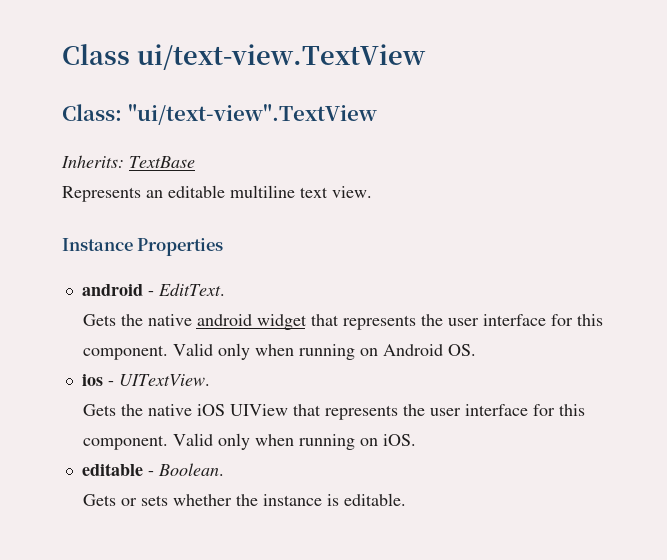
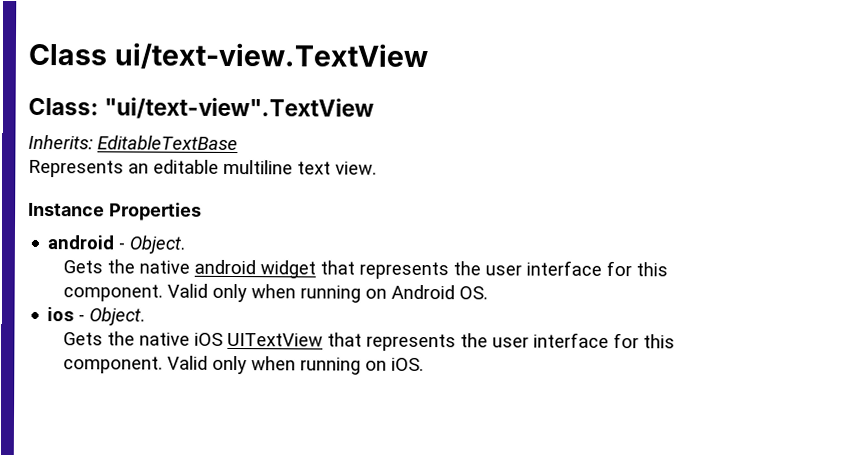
- Inherits: TextBase
+ Inherits: EditableTextBase
- android - EditText.
+ android - Object.
- ios - UITextView.
+ ios - Object.
- Gets the native iOS UIView that represents the user interface for this component.
+ Gets the native iOS UITextView that represents the user interface for this component.
- editable - Boolean.
- Gets or sets whether the instance is editable.

